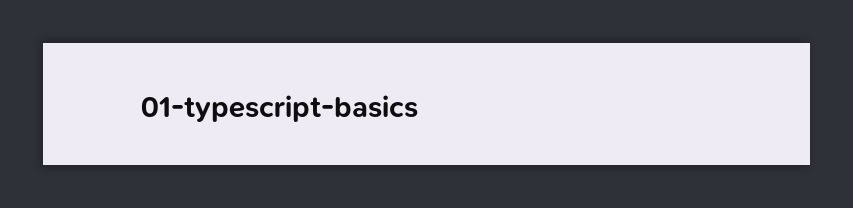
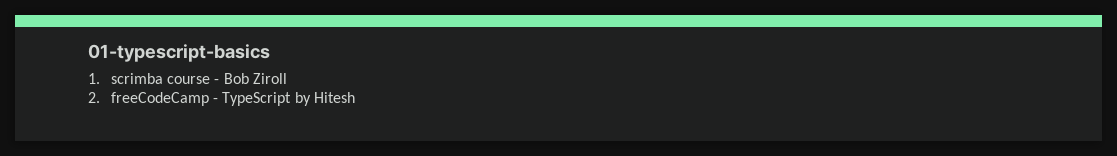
+ 1. scrimba course - Bob Ziroll
+ 2. freeCodeCamp - TypeScript by Hitesh

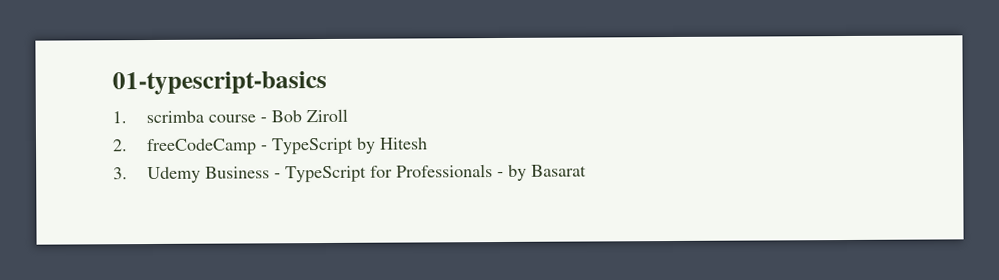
+ 3. Udemy Business - TypeScript for Professionals - by Basarat

